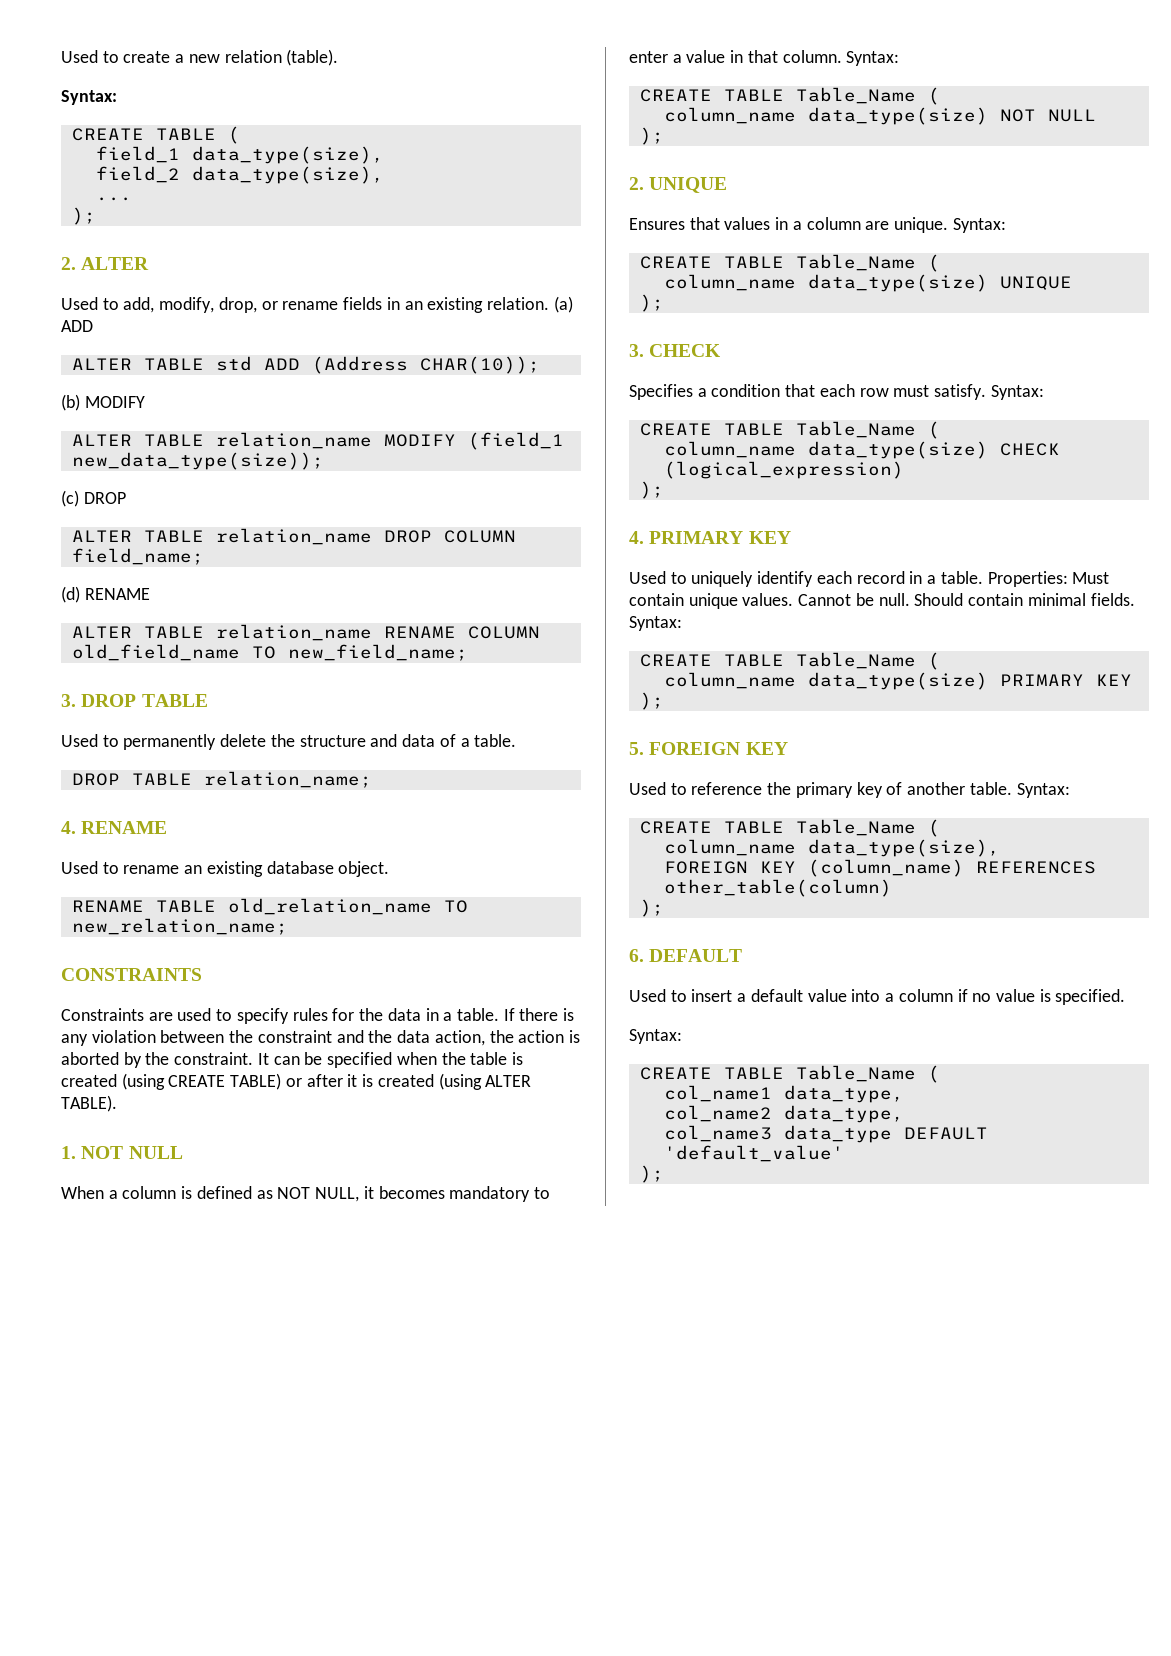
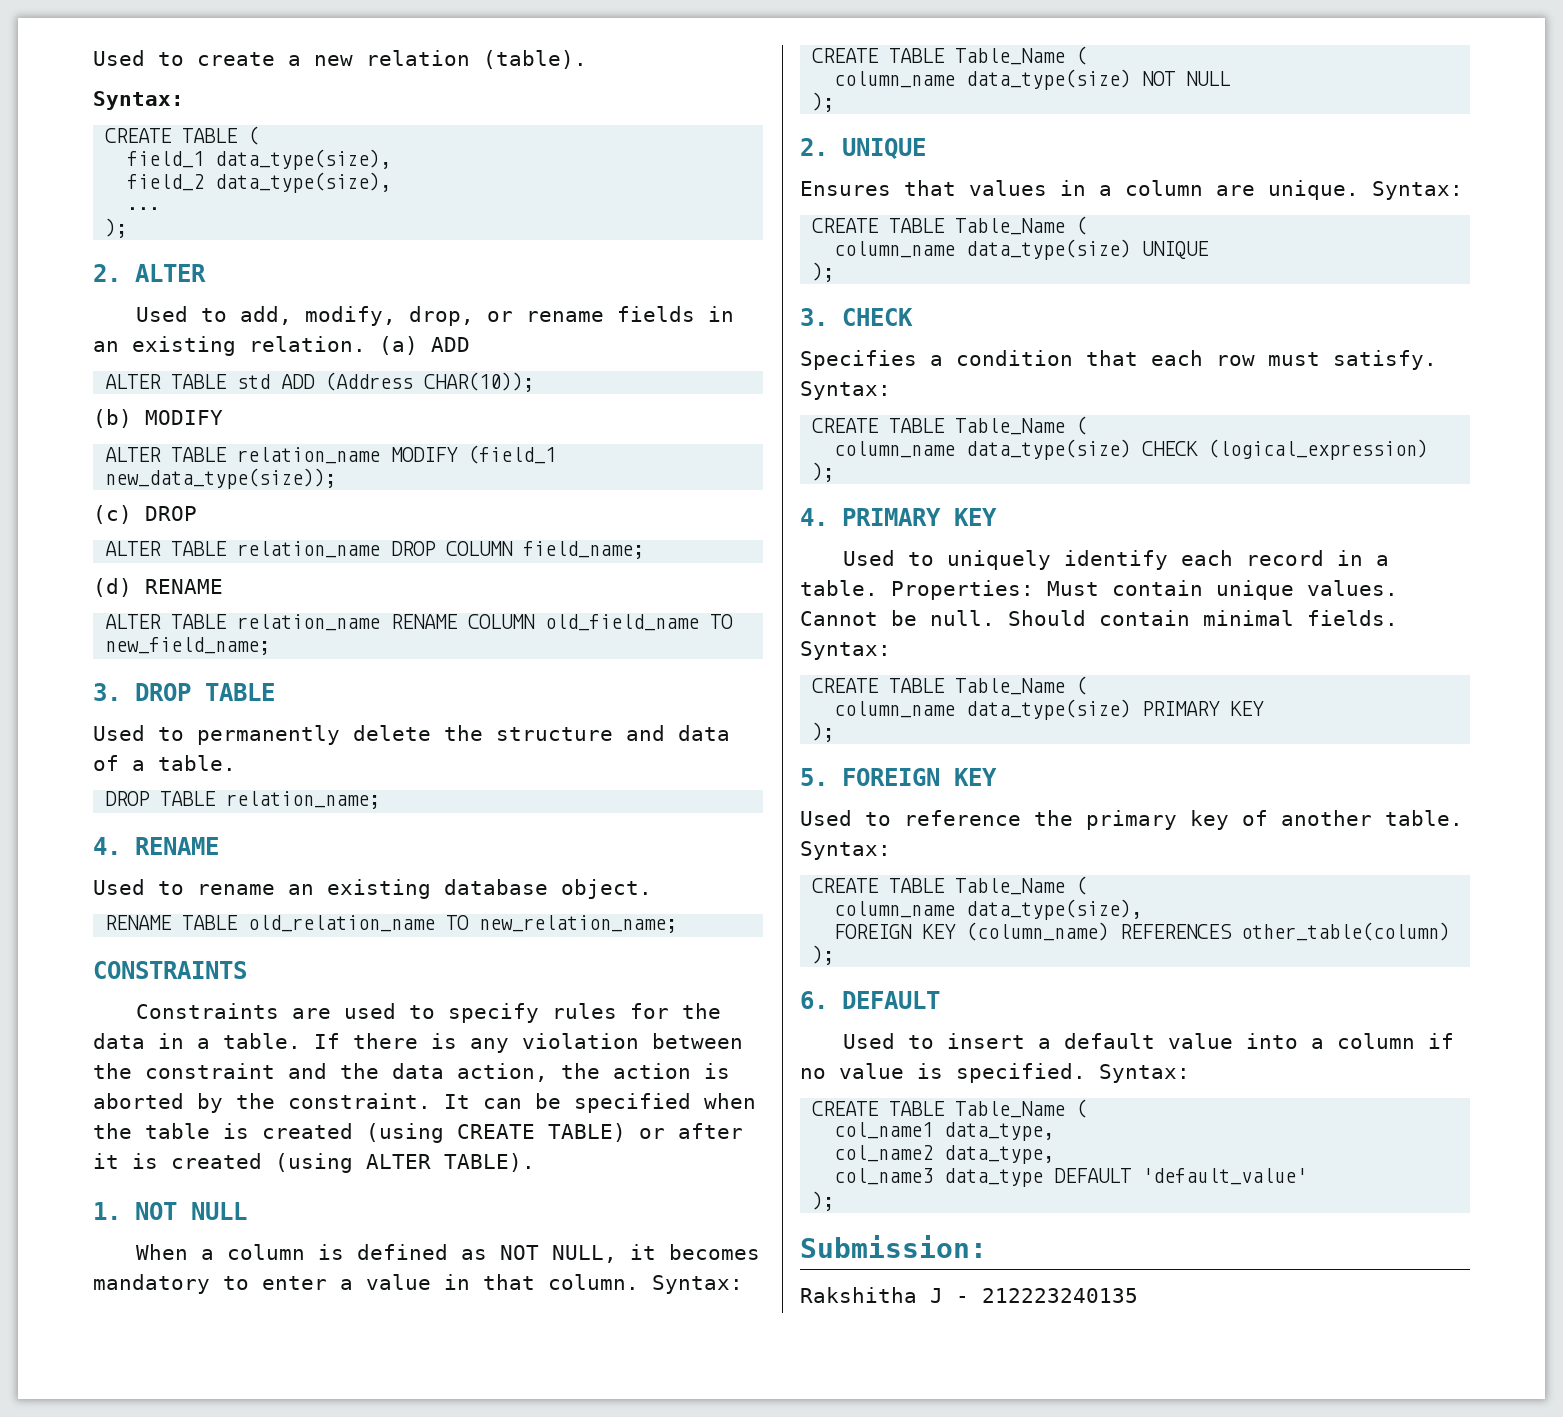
- Used to insert a default value into a column if no value is specified.
- Syntax:
+ Used to insert a default value into a column if no value is specified. Syntax:
+ Submission:
+ Rakshitha J - 212223240135

